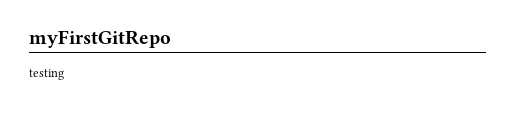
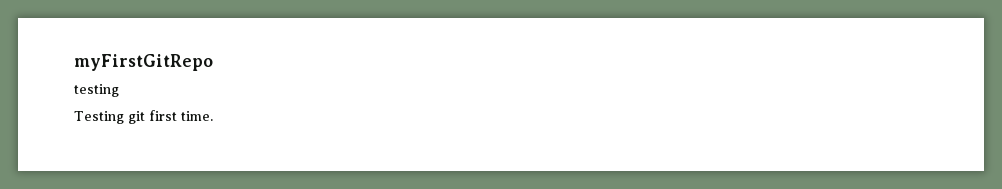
+ Testing git first time.

